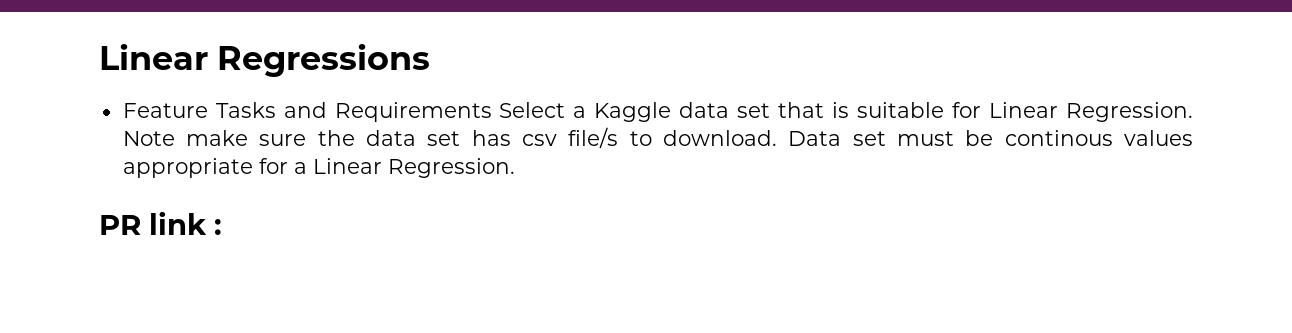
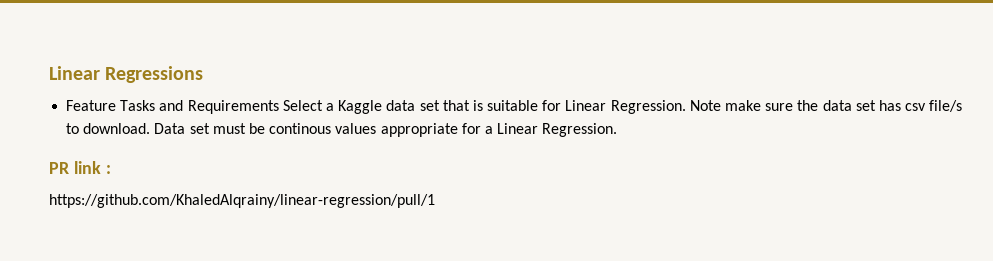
+ https://github.com/KhaledAlqrainy/linear-regression/pull/1

